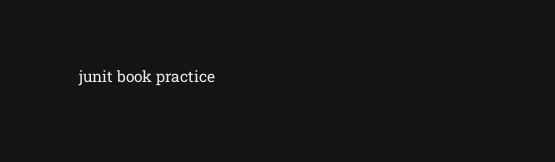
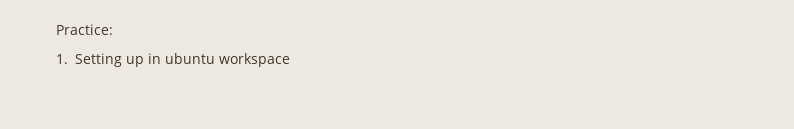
- junit book practice
+ Practice:
+ 1. Setting up in ubuntu workspace

